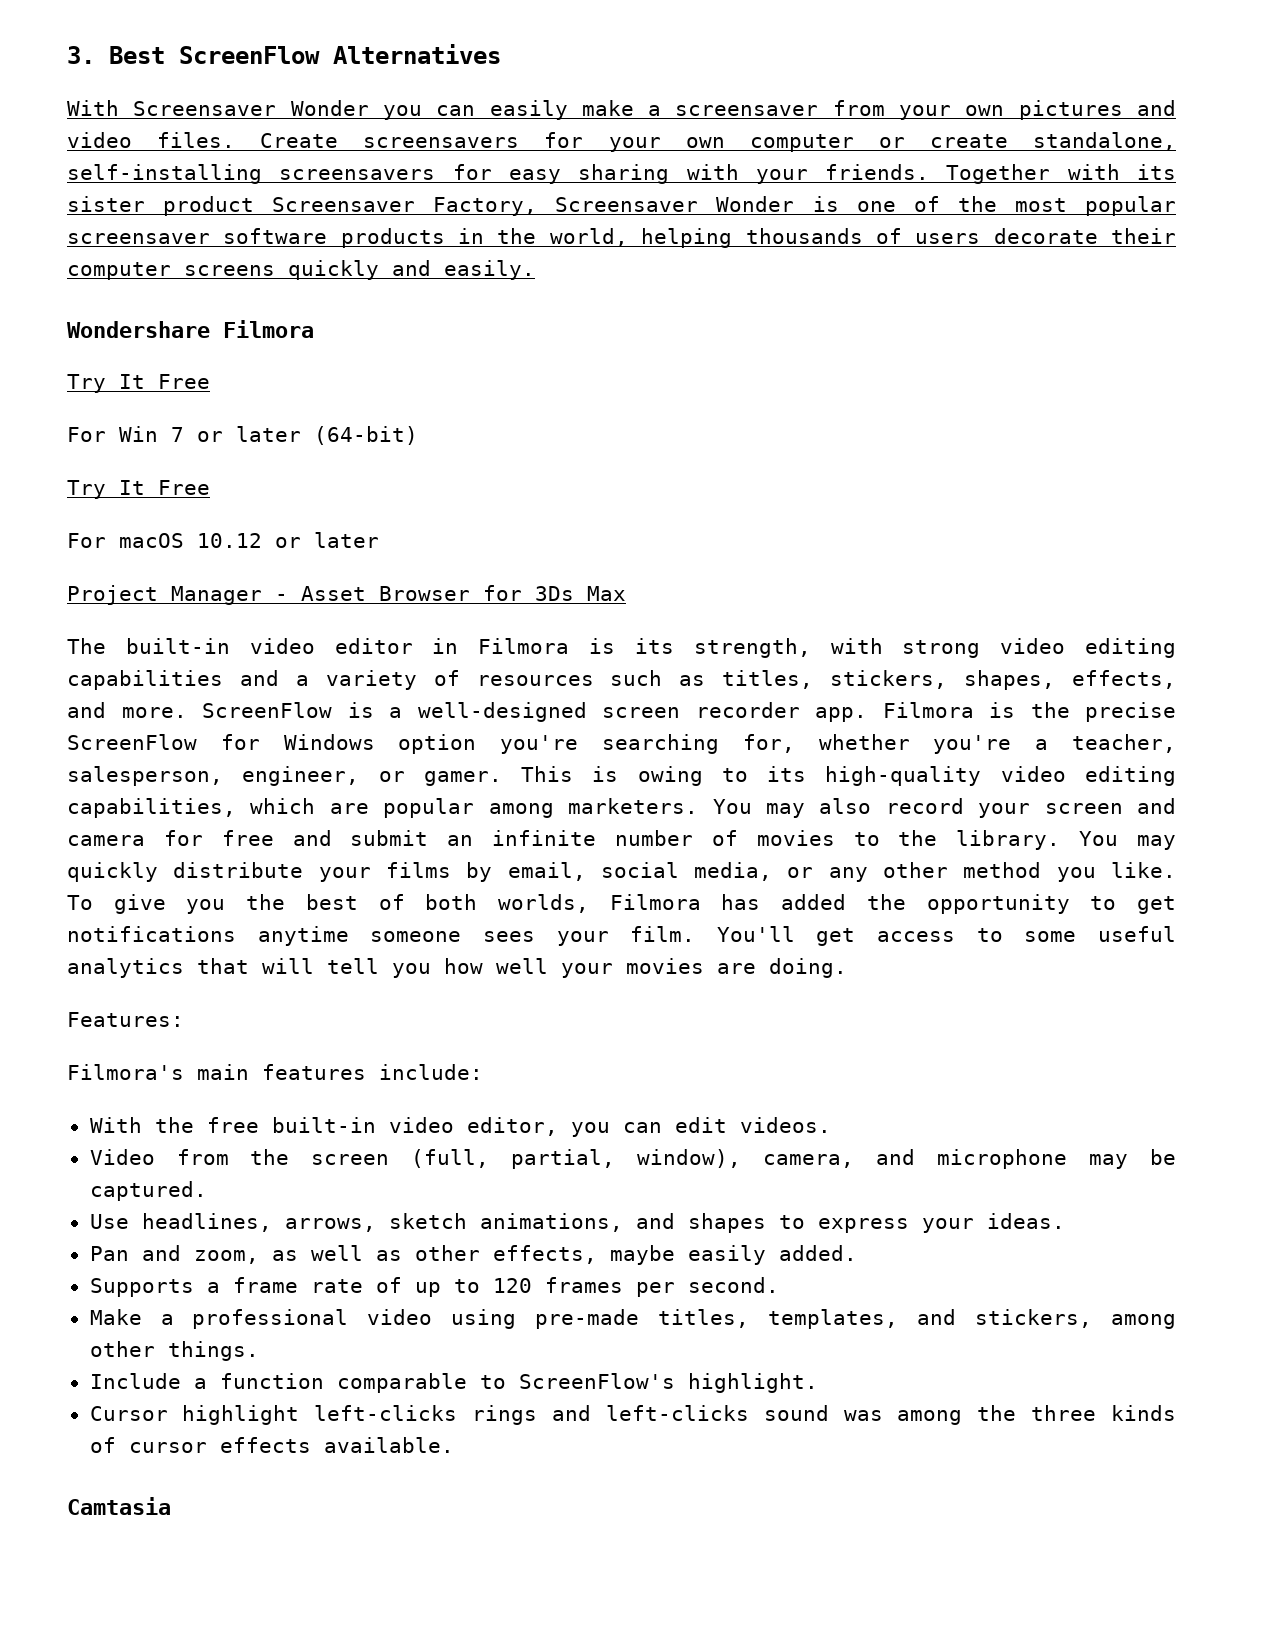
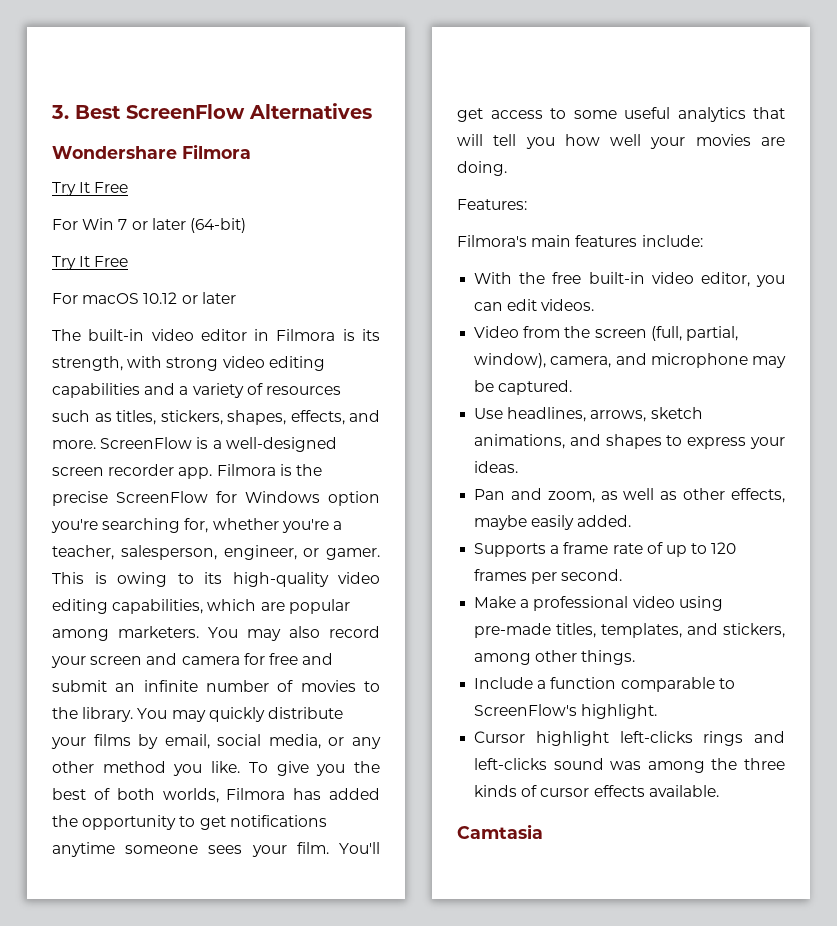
- With Screensaver Wonder you can easily make a screensaver from your own pictures and video files. Create screensavers for your own computer or create standalone, self-installing screensavers for easy sharing with your friends. Together with its sister product Screensaver Factory, Screensaver Wonder is one of the most popular screensaver software products in the world, helping thousands of users decorate their computer screens quickly and easily.
- Project Manager - Asset Browser for 3Ds Max

